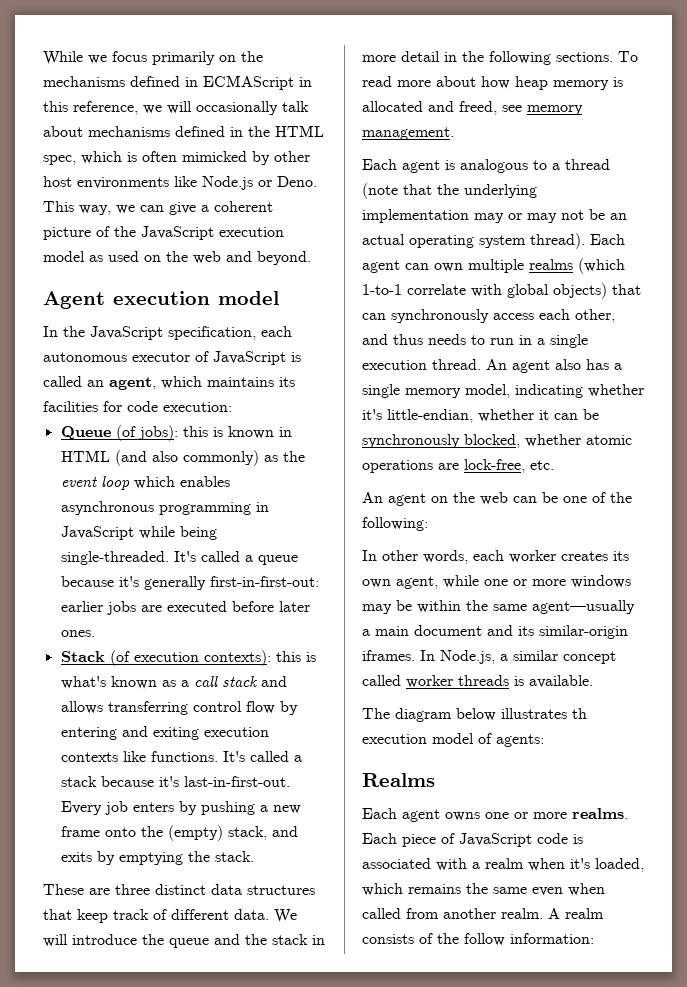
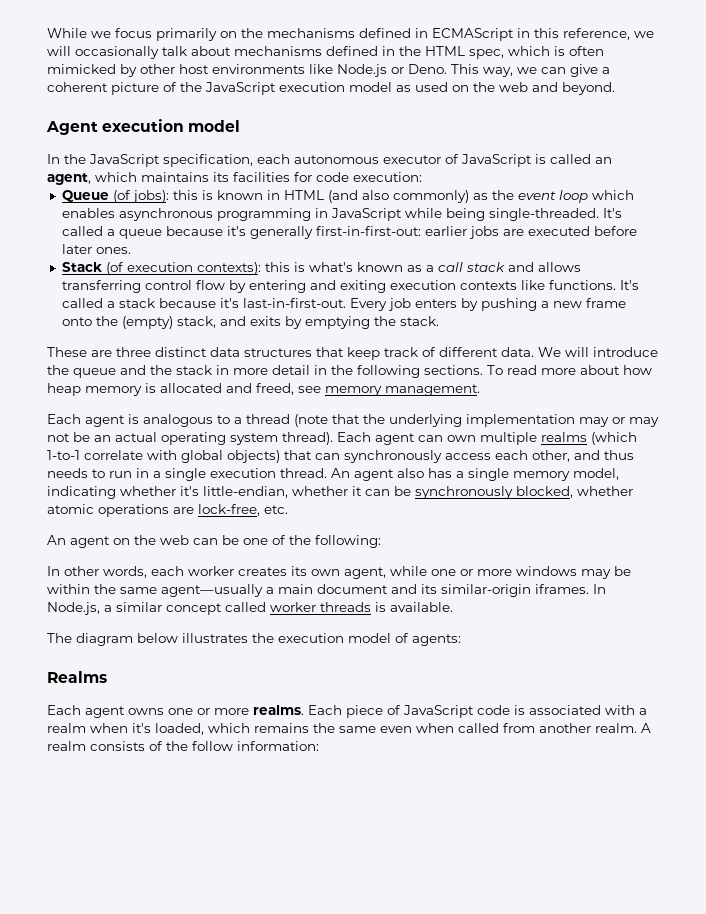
- The diagram below illustrates th execution model of agents:
+ The diagram below illustrates the execution model of agents:

